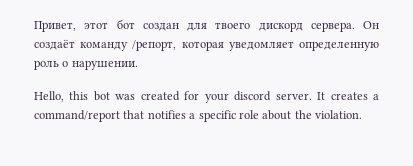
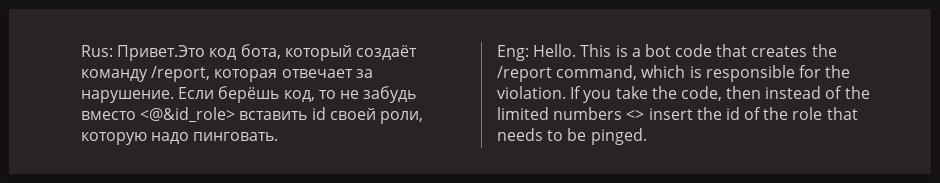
- Привет, этот бот создан для твоего дискорд сервера. Он создаёт команду /репорт, которая уведомляет определенную роль о нарушении.
- Hello, this bot was created for your discord server. It creates a command/report that notifies a specific role about the violation.
+ Rus: Привет.Это код бота, который создаёт команду /report, которая отвечает за нарушение. Если берёшь код, то не забудь вместо <@&id_role> вставить id своей роли, которую надо пинговать.
+ Eng: Hello. This is a bot code that creates the /report command, which is responsible for the violation. If you take the code, then instead of the limited numbers <> insert the id of the role that needs to be pinged.

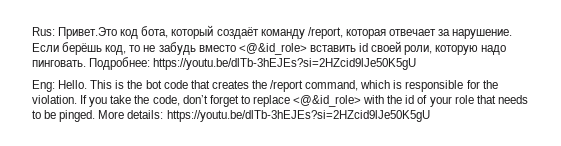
+ Подробнее: https://youtu.be/dlTb-3hEJEs?si=2HZcid9lJe50K5gU
- This is a bot code that creates the /report command, which is responsible for the violation.
+ This is the bot code that creates the /report command, which is responsible for the violation.
- If you take the code, then instead of the limited numbers <> insert the id of the role that needs to be pinged.
+ If you take the code, don’t forget to replace <@&id_role> with the id of your role that needs to be pinged.
+ More details: https://youtu.be/dlTb-3hEJEs?si=2HZcid9lJe50K5gU

